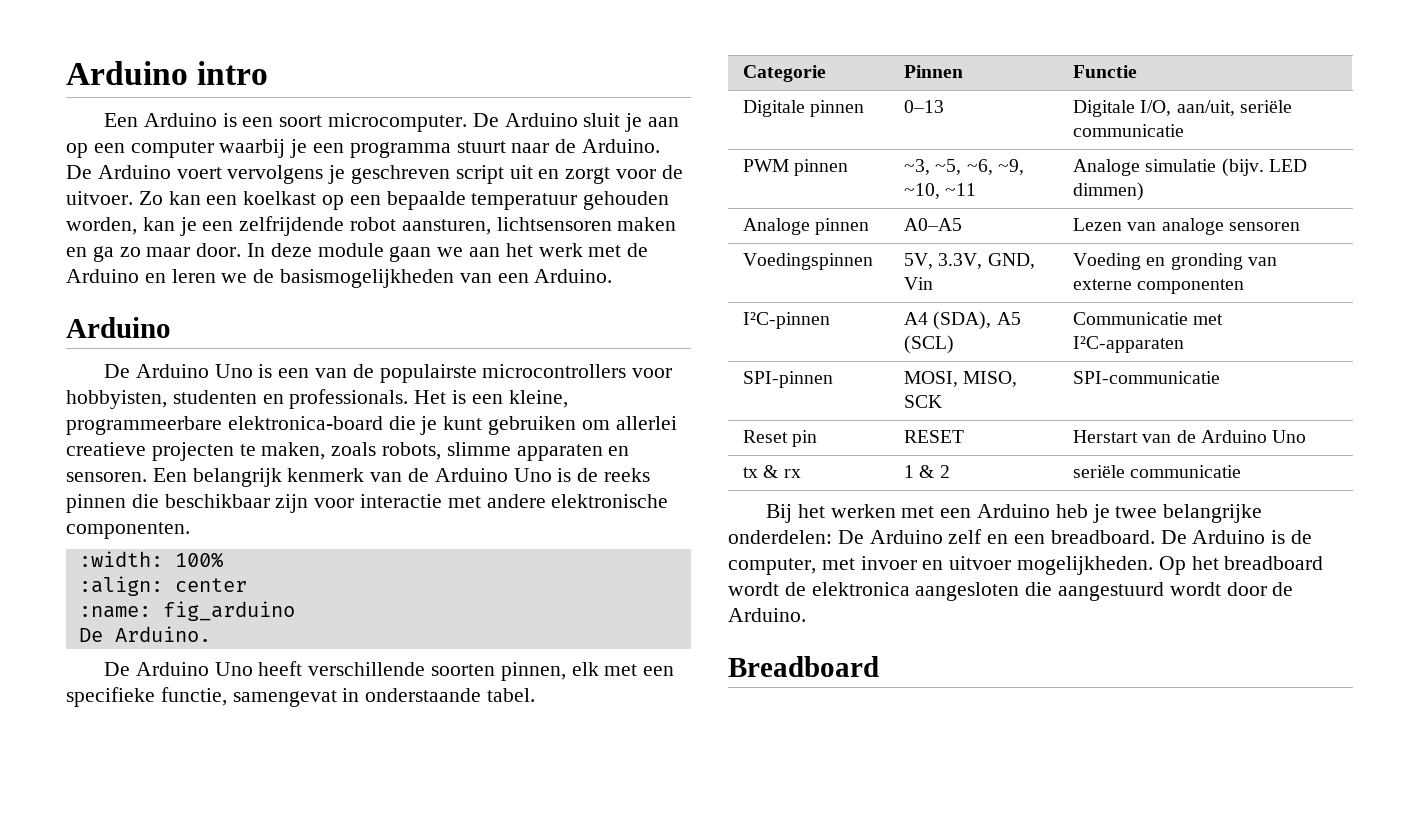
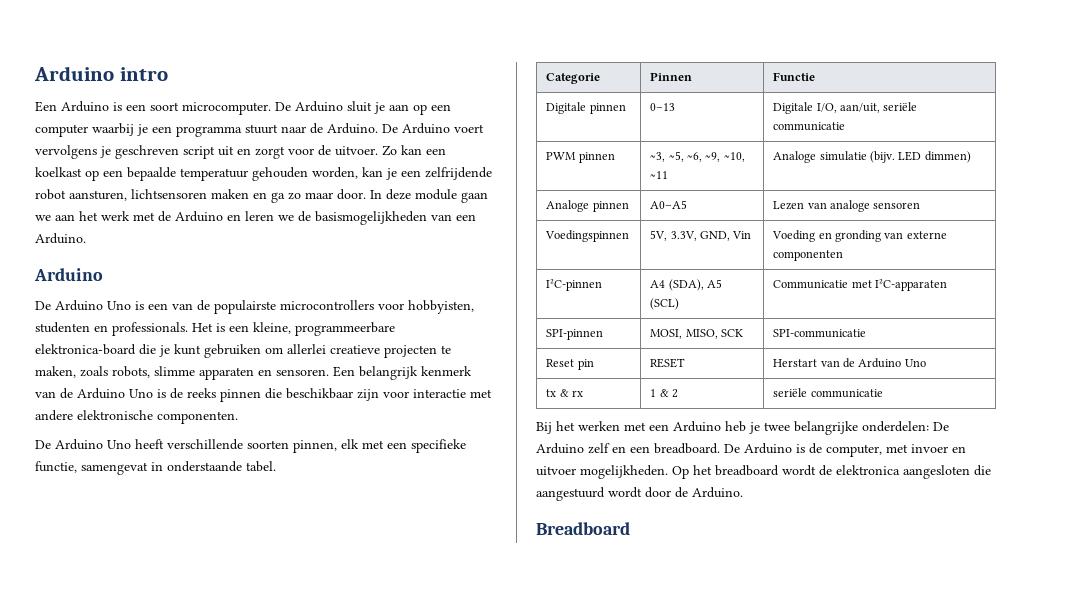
- :width: 100%
- :align: center
- :name: fig_arduino
- De Arduino.

